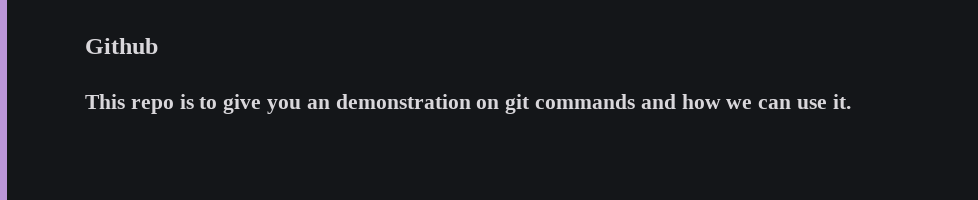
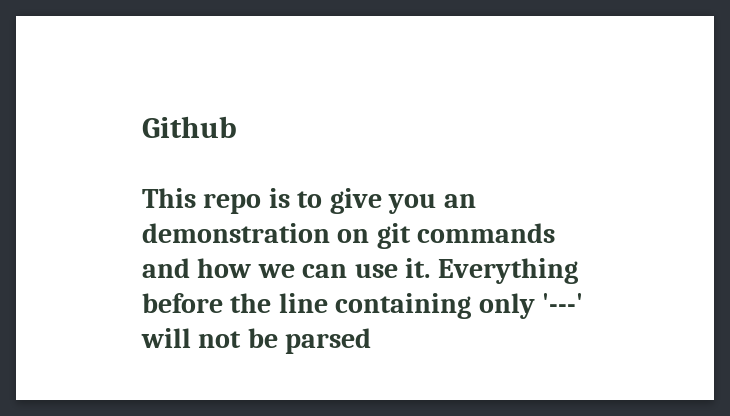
+ Everything before the line containing only '---' will not be parsed

